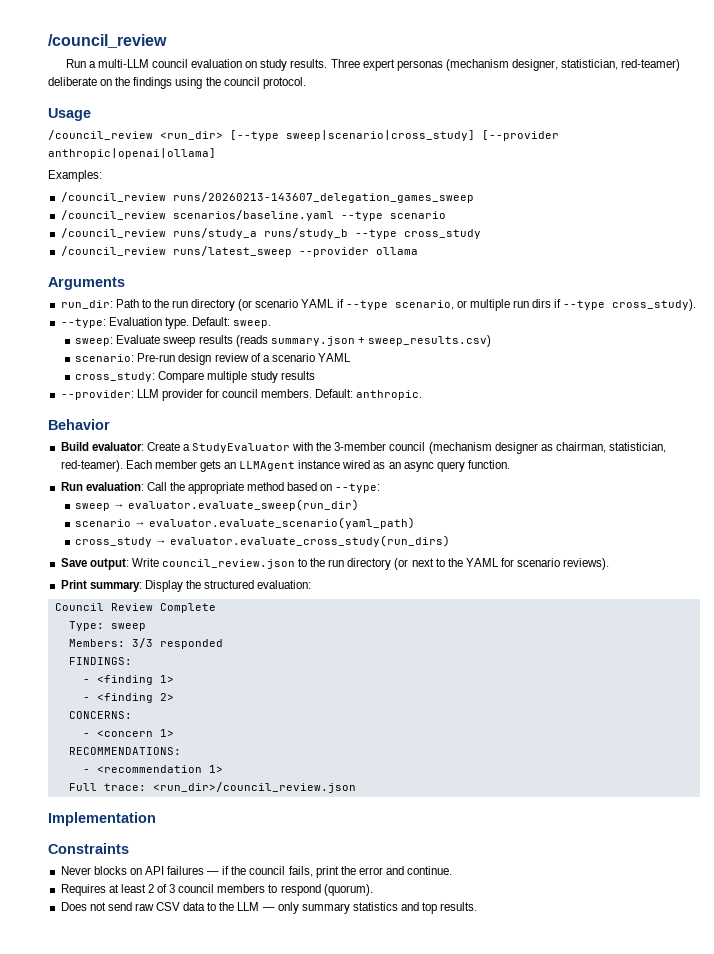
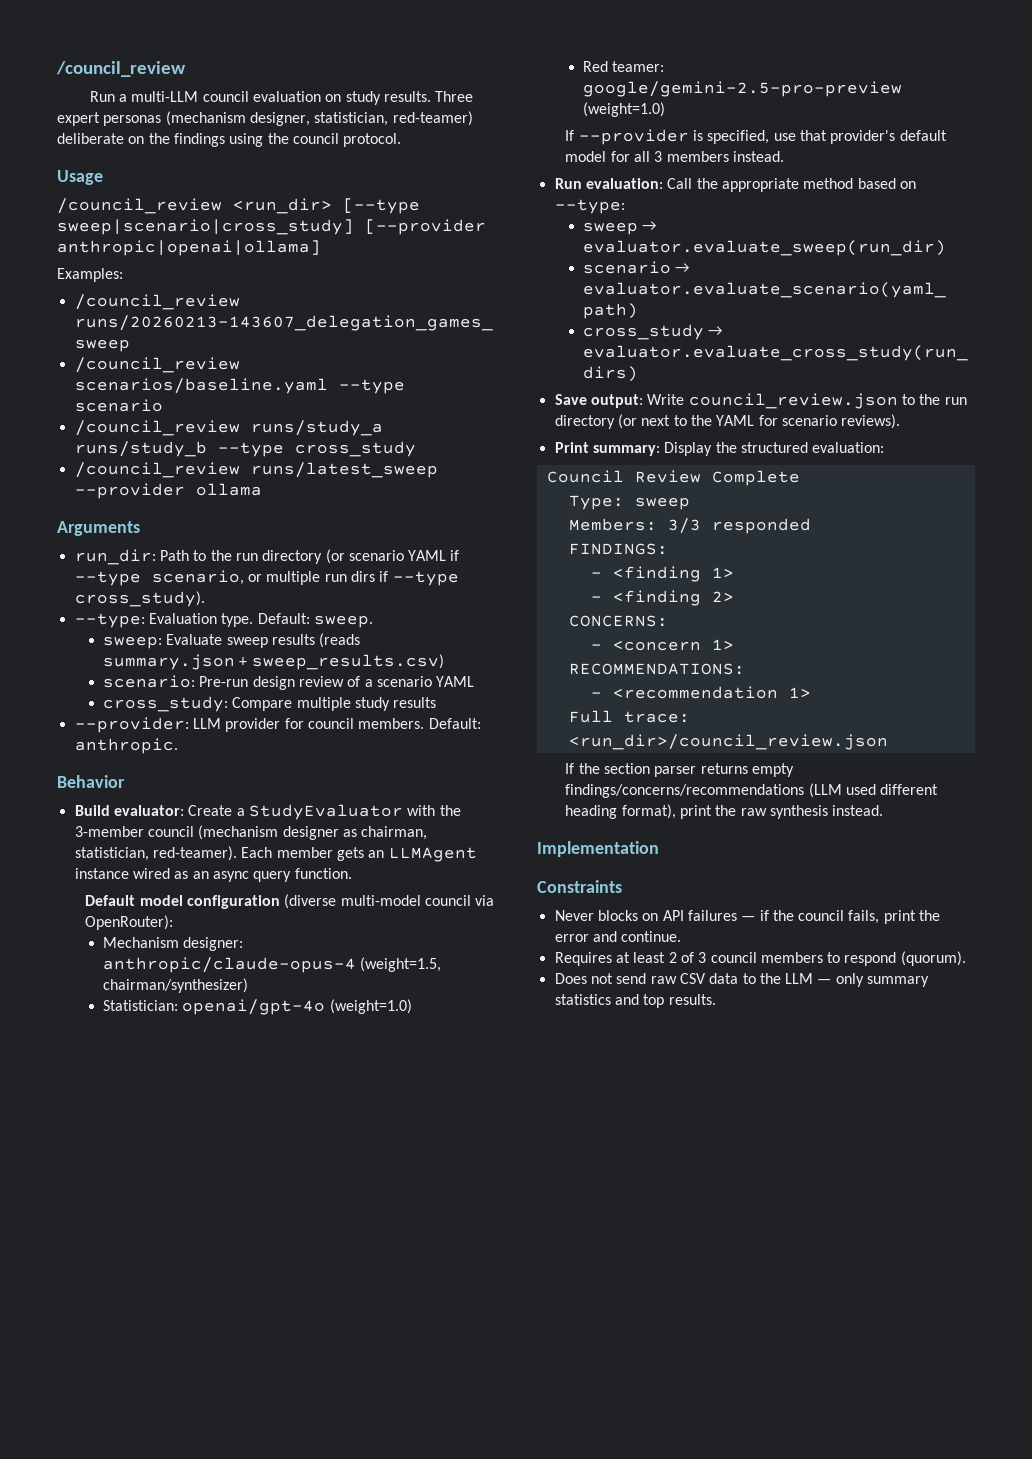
+ Default model configuration (diverse multi-model council via OpenRouter):
+ Mechanism designer: anthropic/claude-opus-4 (weight=1.5, chairman/synthesizer)
+ Statistician: openai/gpt-4o (weight=1.0)
+ Red teamer: google/gemini-2.5-pro-preview (weight=1.0)
+ If --provider is specified, use that provider's default model for all 3 members instead.
+ If the section parser returns empty findings/concerns/recommendations (LLM used different heading format), print the raw synthesis instead.

